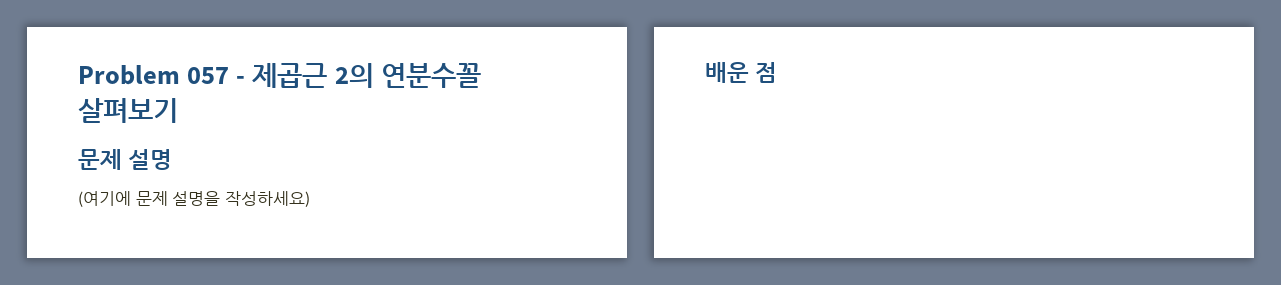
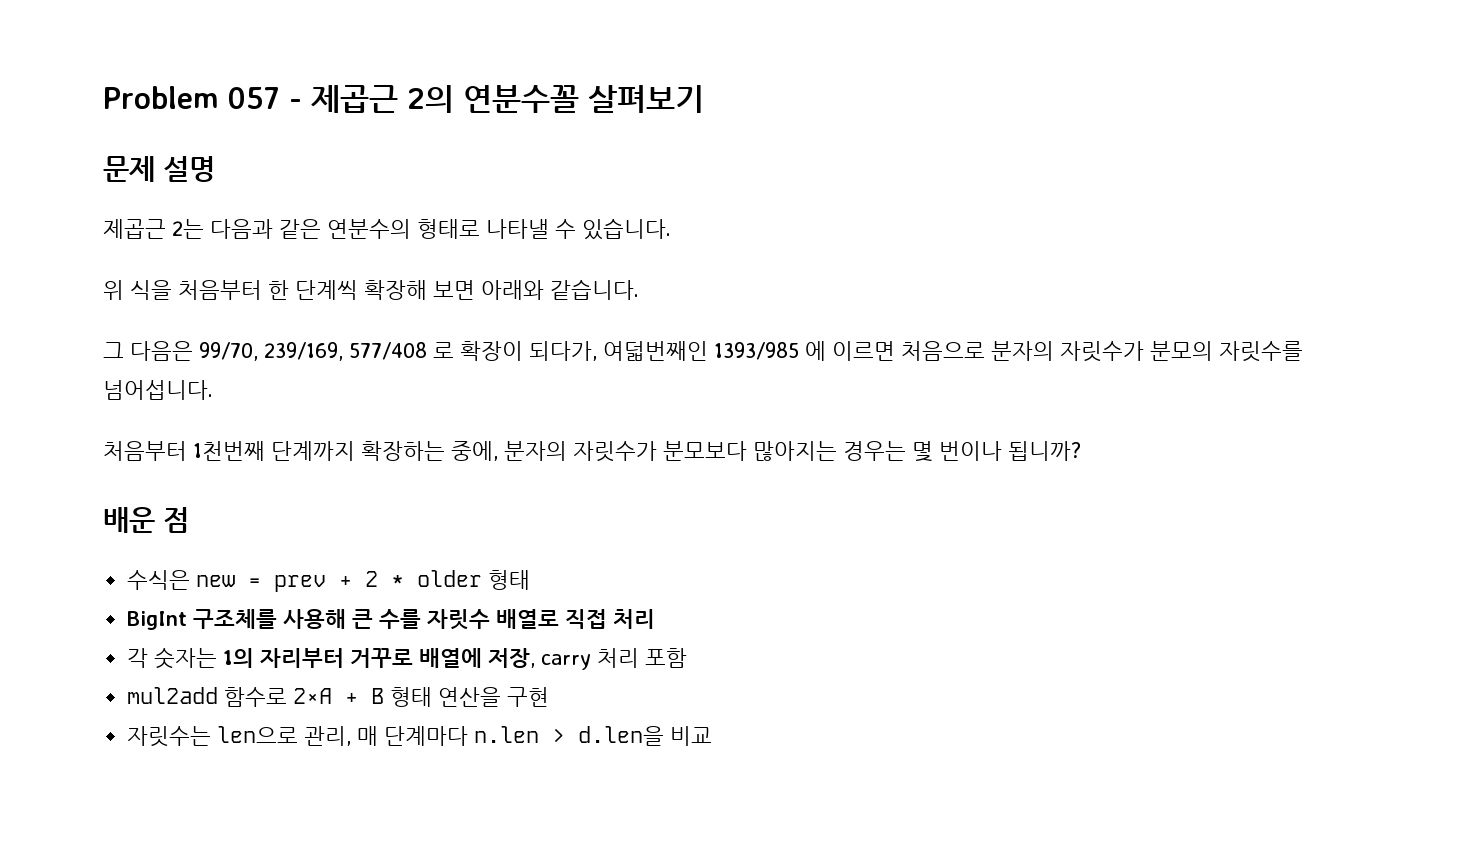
- (여기에 문제 설명을 작성하세요)
+ 제곱근 2는 다음과 같은 연분수의 형태로 나타낼 수 있습니다.
+ 위 식을 처음부터 한 단계씩 확장해 보면 아래와 같습니다.
+ 그 다음은 99/70, 239/169, 577/408 로 확장이 되다가, 여덟번째인 1393/985 에 이르면 처음으로 분자의 자릿수가 분모의 자릿수를 넘어섭니다.
+ 처음부터 1천번째 단계까지 확장하는 중에, 분자의 자릿수가 분모보다 많아지는 경우는 몇 번이나 됩니까?
  배운 점
+ 수식은 new = prev + 2 * older 형태
+ BigInt 구조체를 사용해 큰 수를 자릿수 배열로 직접 처리
+ 각 숫자는 1의 자리부터 거꾸로 배열에 저장, carry 처리 포함
+ mul2add 함수로 2×A + B 형태 연산을 구현
+ 자릿수는 len으로 관리, 매 단계마다 n.len > d.len을 비교

